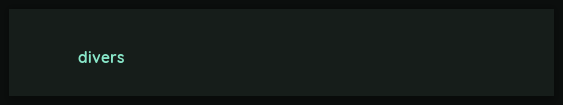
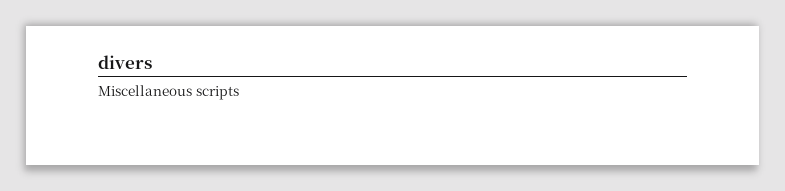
+ Miscellaneous scripts

